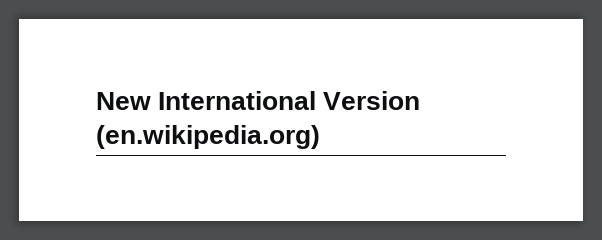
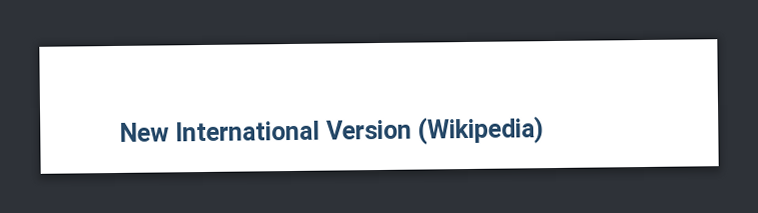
- New International Version (en.wikipedia.org)
+ New International Version (Wikipedia)

